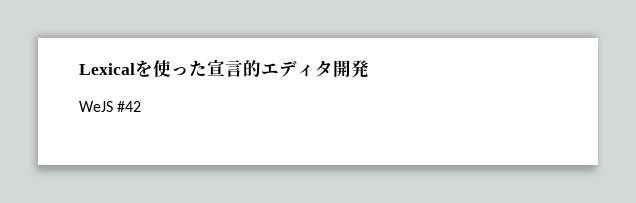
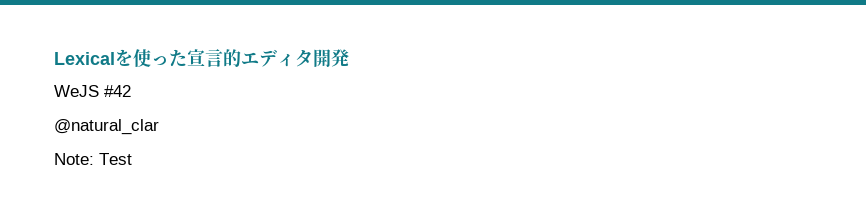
+ @natural_clar
+ Note: Test

